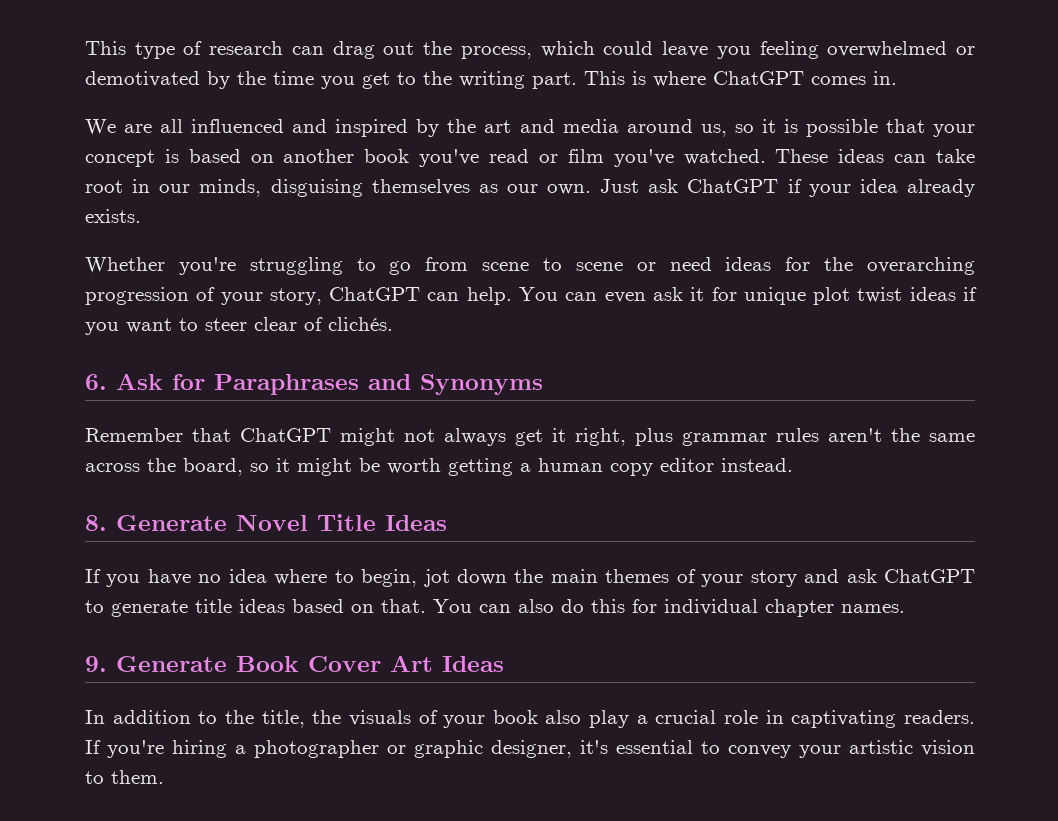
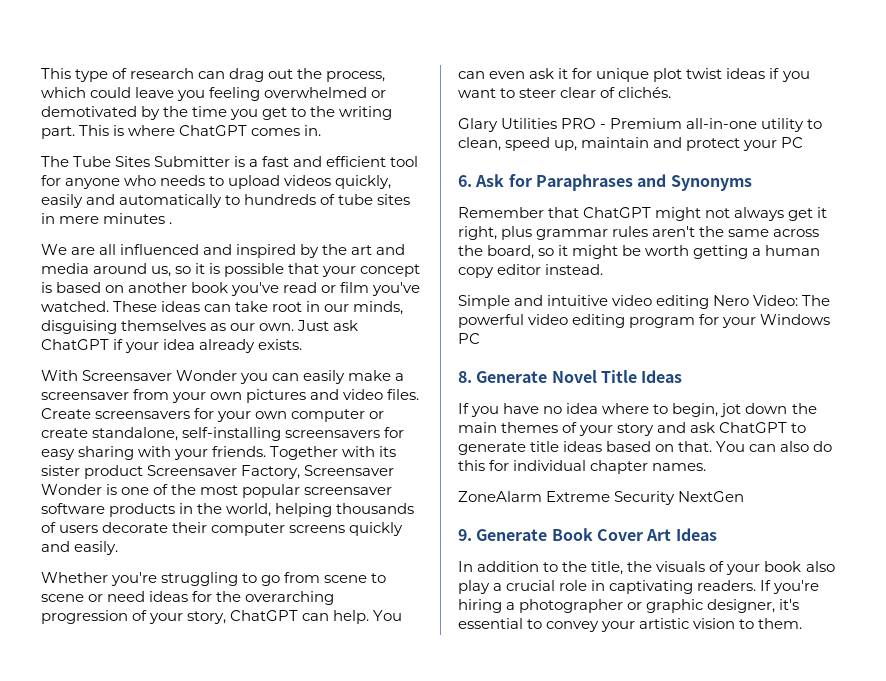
+ The Tube Sites Submitter is a fast and efficient tool for anyone who needs to upload videos quickly, easily and automatically to hundreds of tube sites in mere minutes .
+ With Screensaver Wonder you can easily make a screensaver from your own pictures and video files. Create screensavers for your own computer or create standalone, self-installing screensavers for easy sharing with your friends. Together with its sister product Screensaver Factory, Screensaver Wonder is one of the most popular screensaver software products in the world, helping thousands of users decorate their computer screens quickly and easily.
+ Glary Utilities PRO - Premium all-in-one utility to clean, speed up, maintain and protect your PC
+ Simple and intuitive video editing Nero Video: The powerful video editing program for your Windows PC
+ ZoneAlarm Extreme Security NextGen

